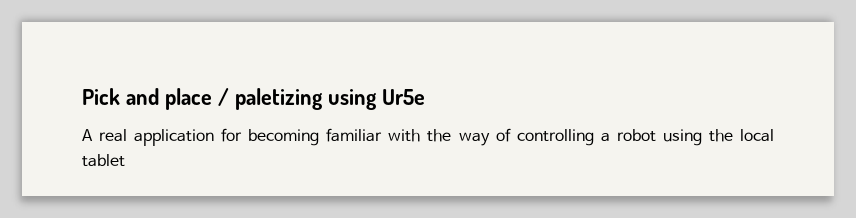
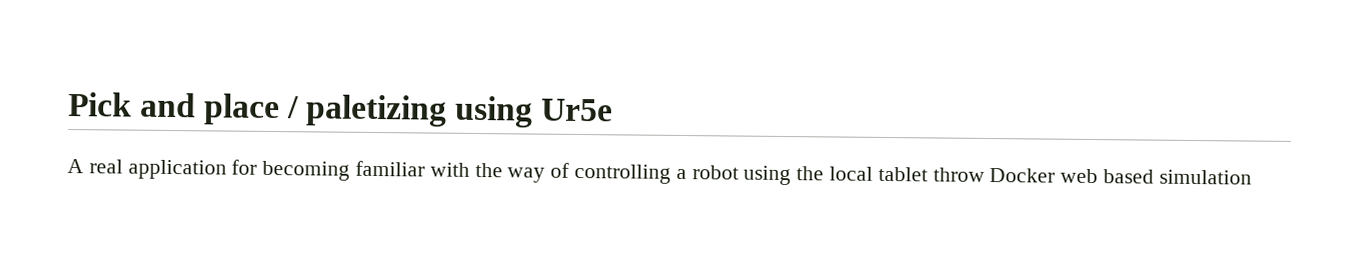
- A real application for becoming familiar with the way of controlling a robot using the local tablet
+ A real application for becoming familiar with the way of controlling a robot using the local tablet throw Docker web based simulation

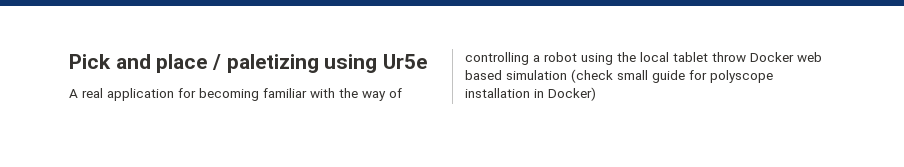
- A real application for becoming familiar with the way of controlling a robot using the local tablet throw Docker web based simulation
+ A real application for becoming familiar with the way of controlling a robot using the local tablet throw Docker web based simulation (check small guide for polyscope installation in Docker)

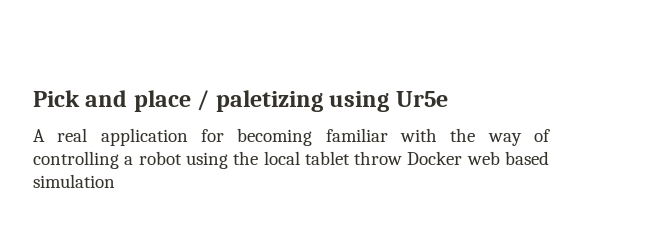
- A real application for becoming familiar with the way of controlling a robot using the local tablet throw Docker web based simulation (check small guide for polyscope installation in Docker)
+ A real application for becoming familiar with the way of controlling a robot using the local tablet throw Docker web based simulation

